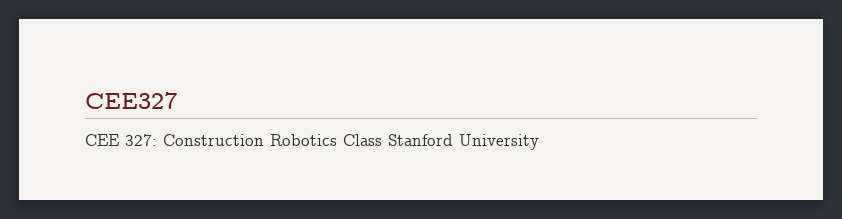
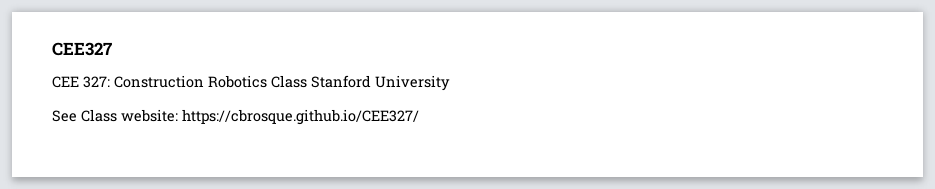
+ See Class website: https://cbrosque.github.io/CEE327/

